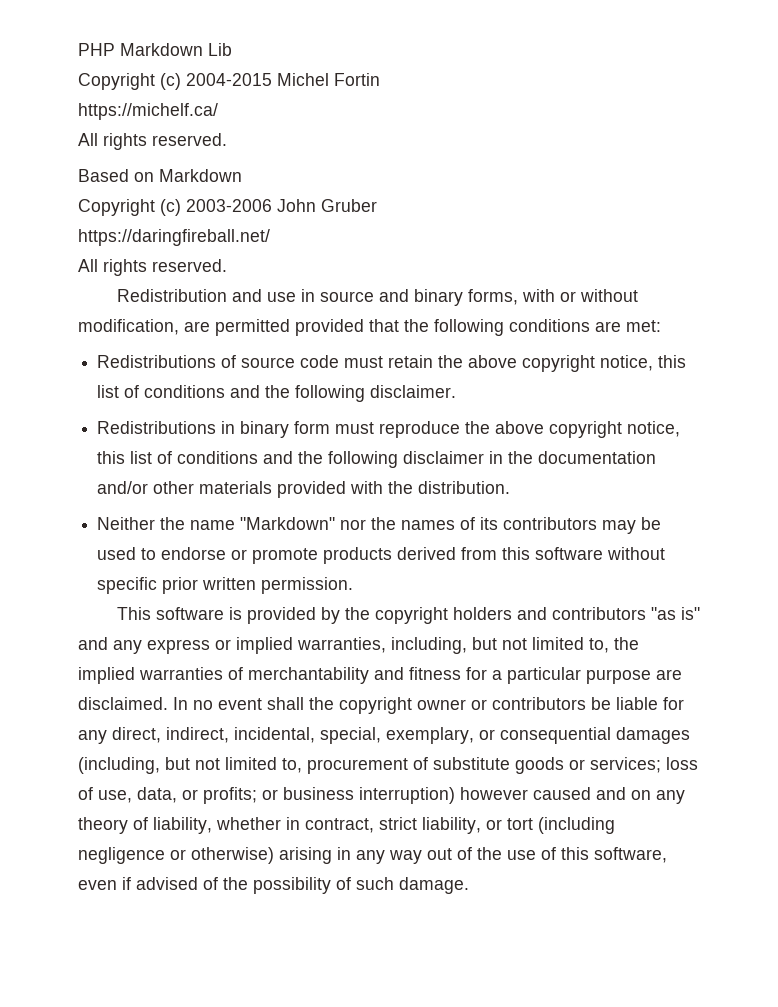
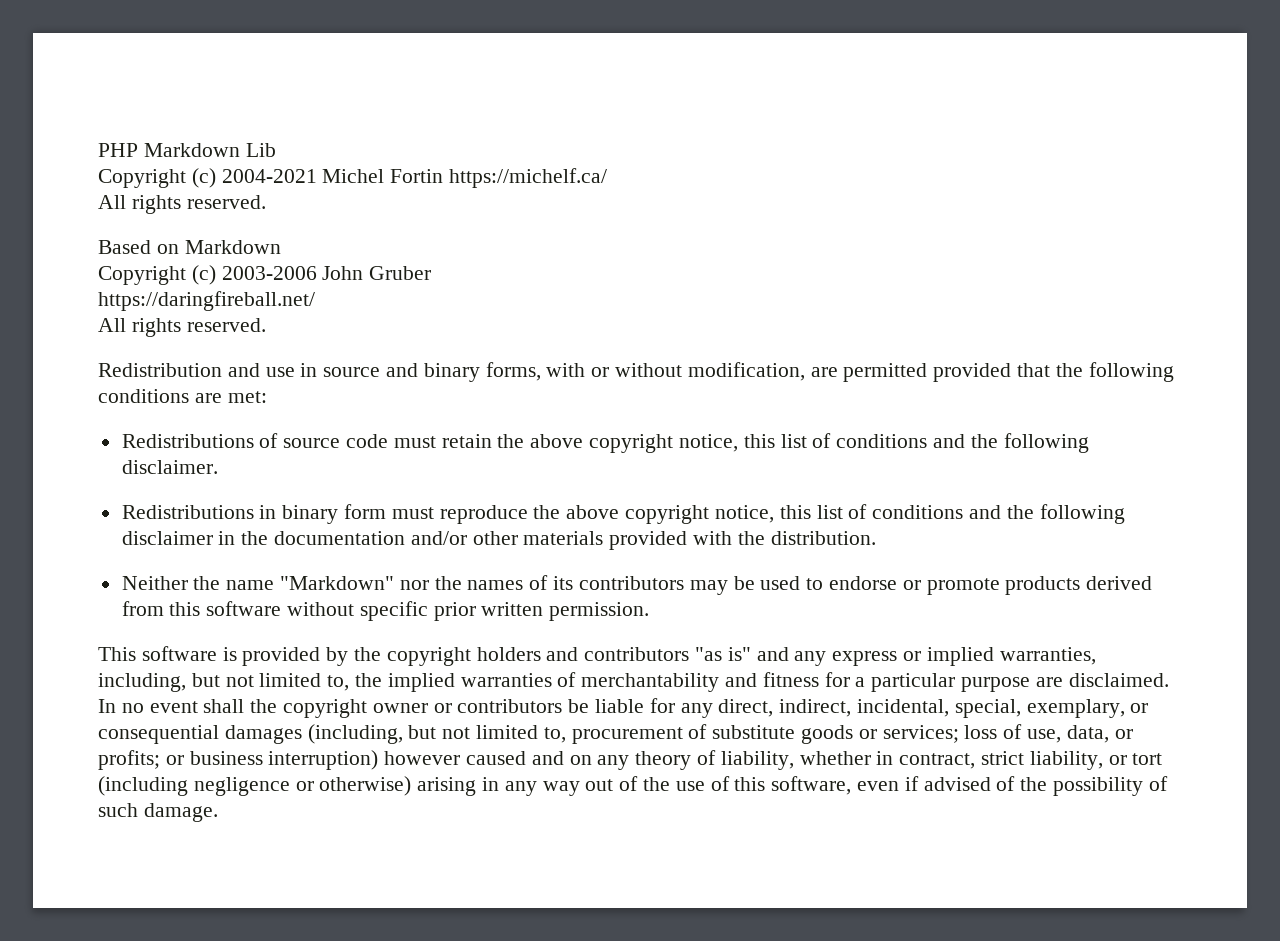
- Copyright (c) 2004-2015 Michel Fortin
- https://michelf.ca/
+ Copyright (c) 2004-2021 Michel Fortin https://michelf.ca/

